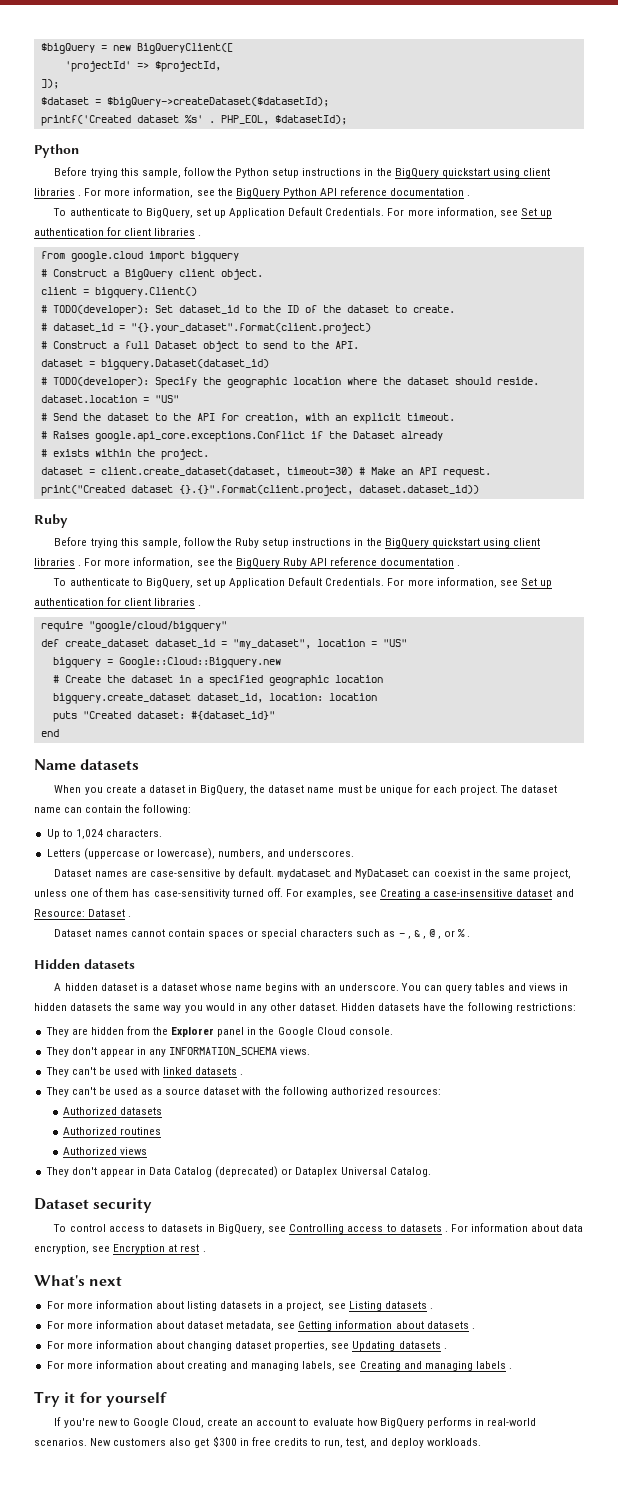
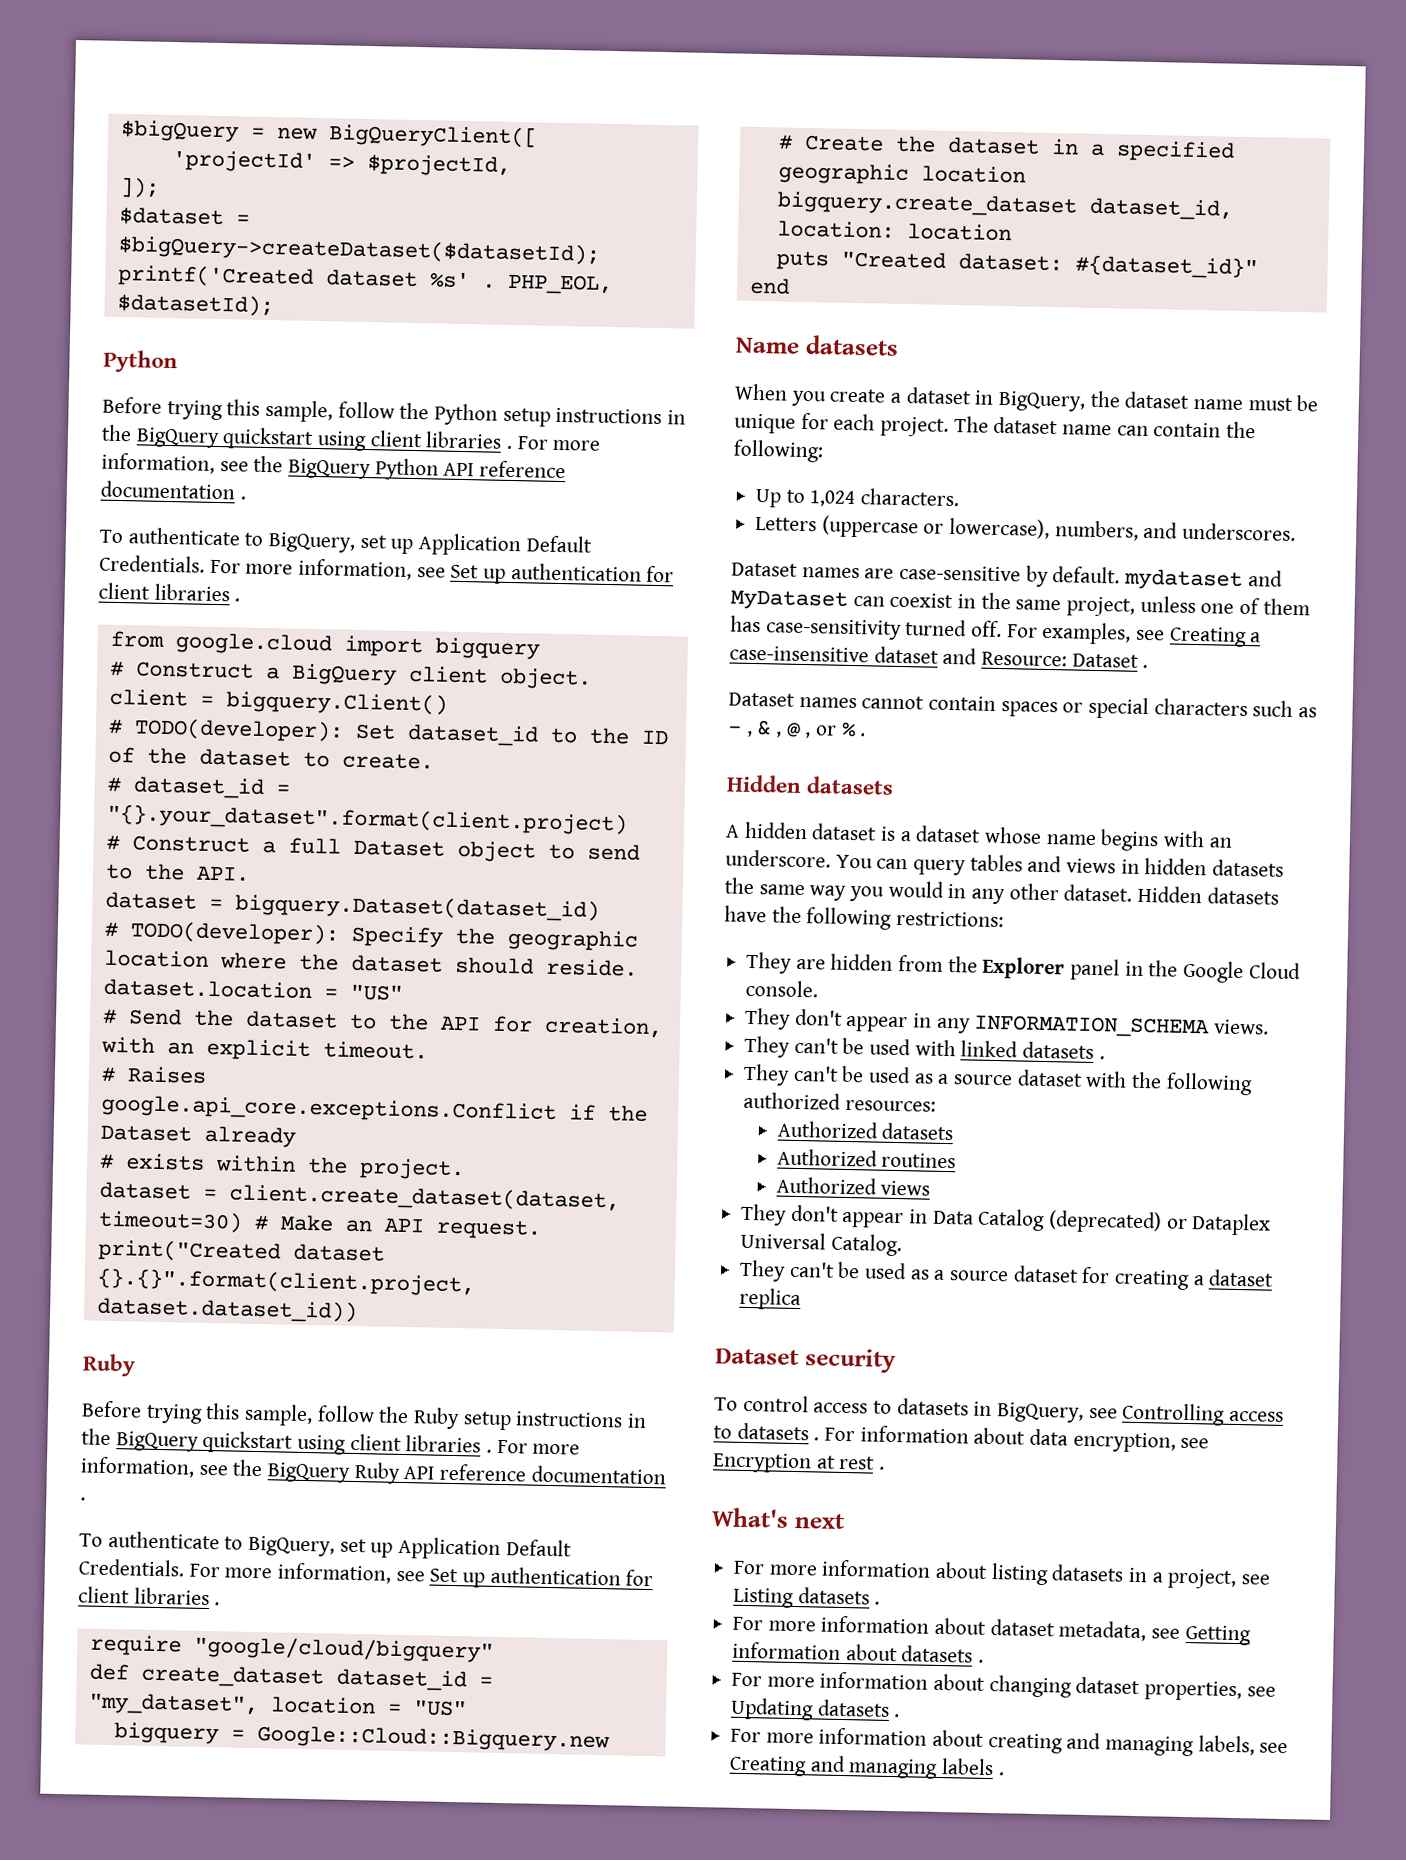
+ They can't be used as a source dataset for creating a dataset replica
- Try it for yourself
- If you're new to Google Cloud, create an account to evaluate how BigQuery performs in real-world scenarios. New customers also get $300 in free credits to run, test, and deploy workloads.

